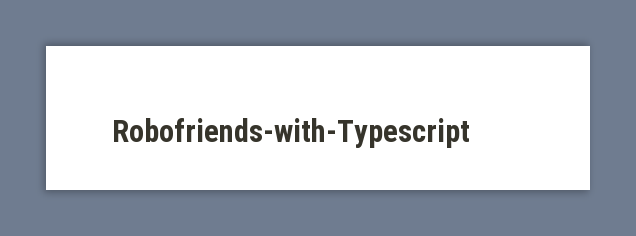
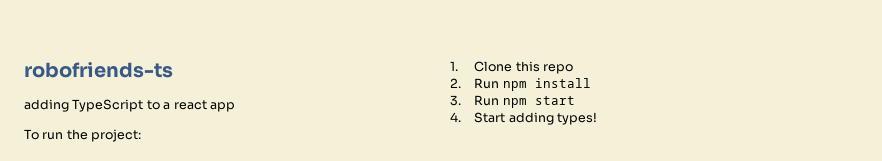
- Robofriends-with-Typescript
+ robofriends-ts
+ adding TypeScript to a react app
+ To run the project:
+ 1. Clone this repo
+ 2. Run npm install
+ 3. Run npm start
+ 4. Start adding types!

